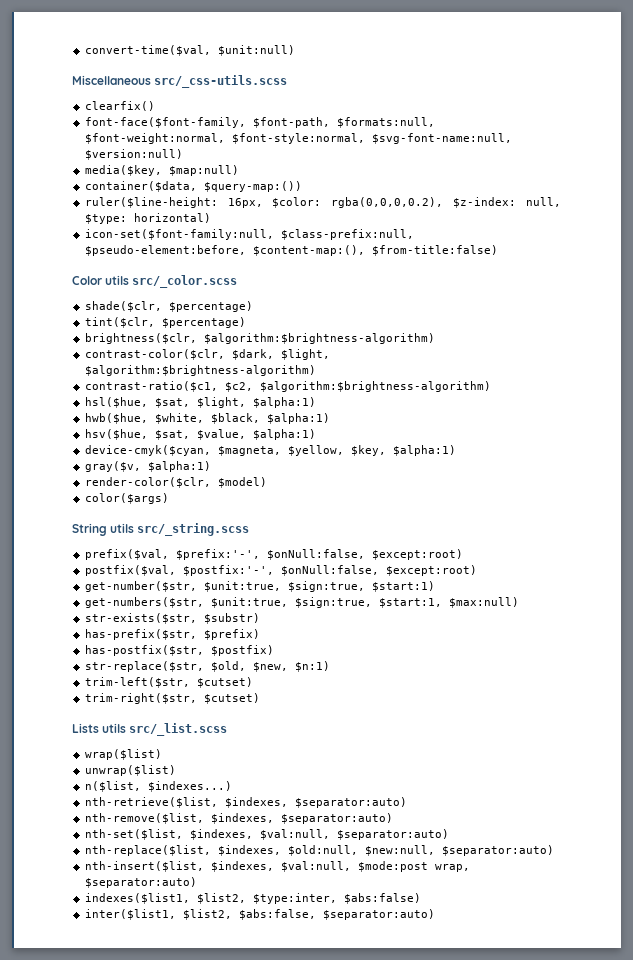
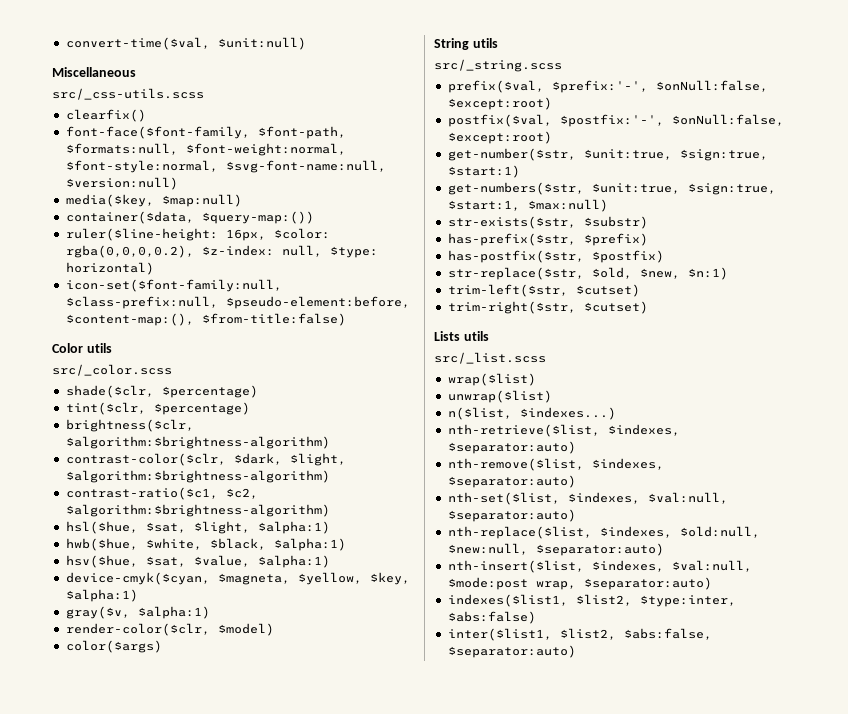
- Miscellaneous src/_css-utils.scss
+ Miscellaneous
+ src/_css-utils.scss
- Color utils src/_color.scss
+ Color utils
+ src/_color.scss
- String utils src/_string.scss
+ String utils
+ src/_string.scss
- Lists utils src/_list.scss
+ Lists utils
+ src/_list.scss

